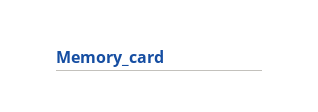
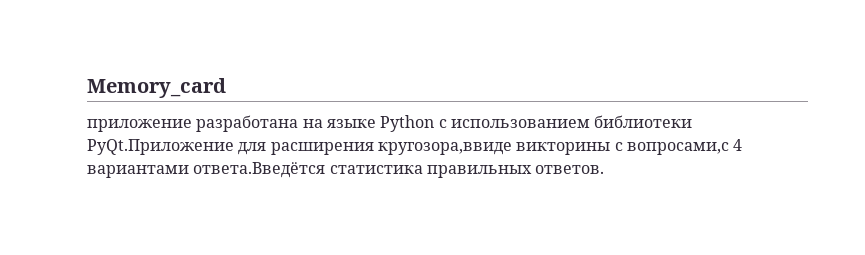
+ приложение разработана на языке Python с использованием библиотеки PyQt.Приложение для расширения кругозора,ввиде викторины с вопросами,с 4 вариантами ответа.Введётся статистика правильных ответов.

